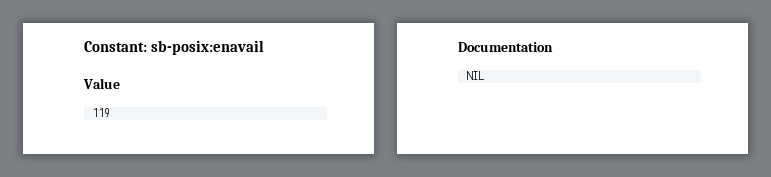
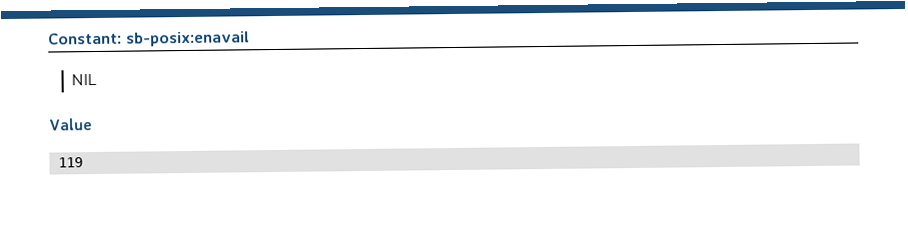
+ NIL
- Documentation
- NIL

